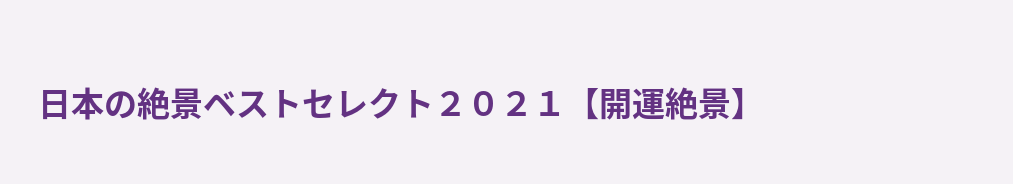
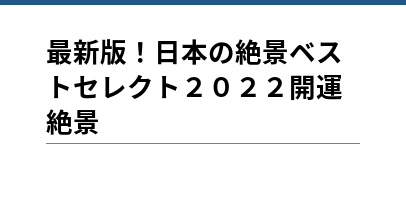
+ 最新版！
- 日本の絶景ベストセレクト２０２１【開運絶景】
+ 日本の絶景ベストセレクト２０２２開運絶景

